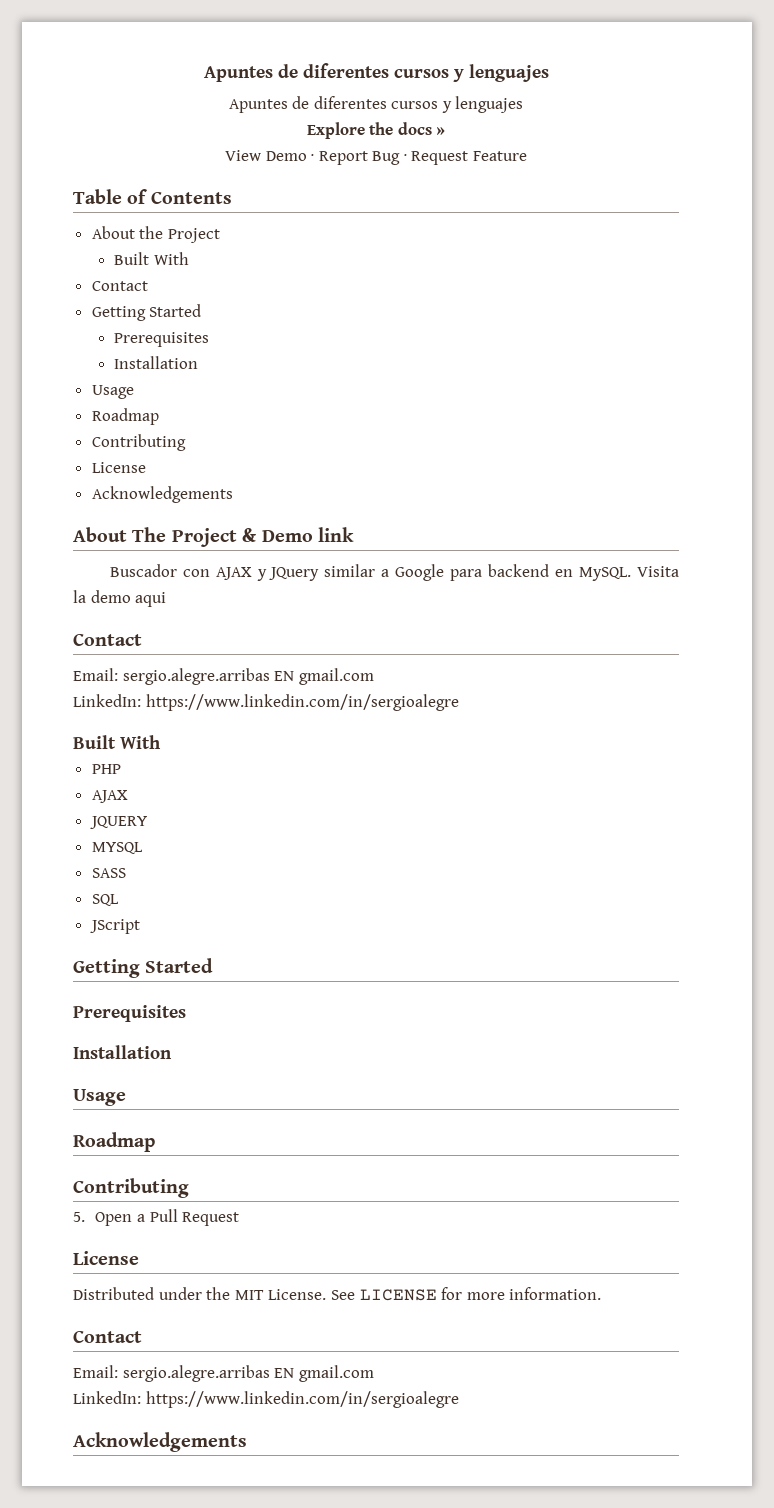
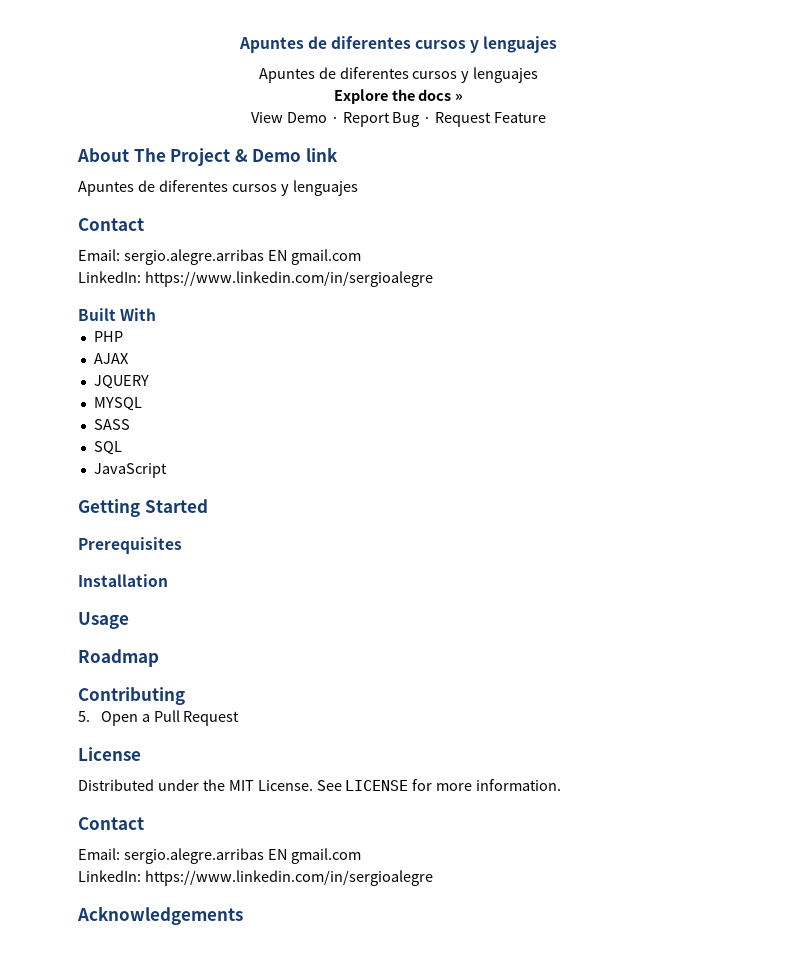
- Table of Contents
- About the Project
- Built With
- Contact
- Getting Started
- Prerequisites
- Installation
- Usage
- Roadmap
- Contributing
- License
- Acknowledgements
  About The Project & Demo link
- Buscador con AJAX y JQuery similar a Google para backend en MySQL. Visita la demo aqui
+ Apuntes de diferentes cursos y lenguajes
- JScript
+ JavaScript

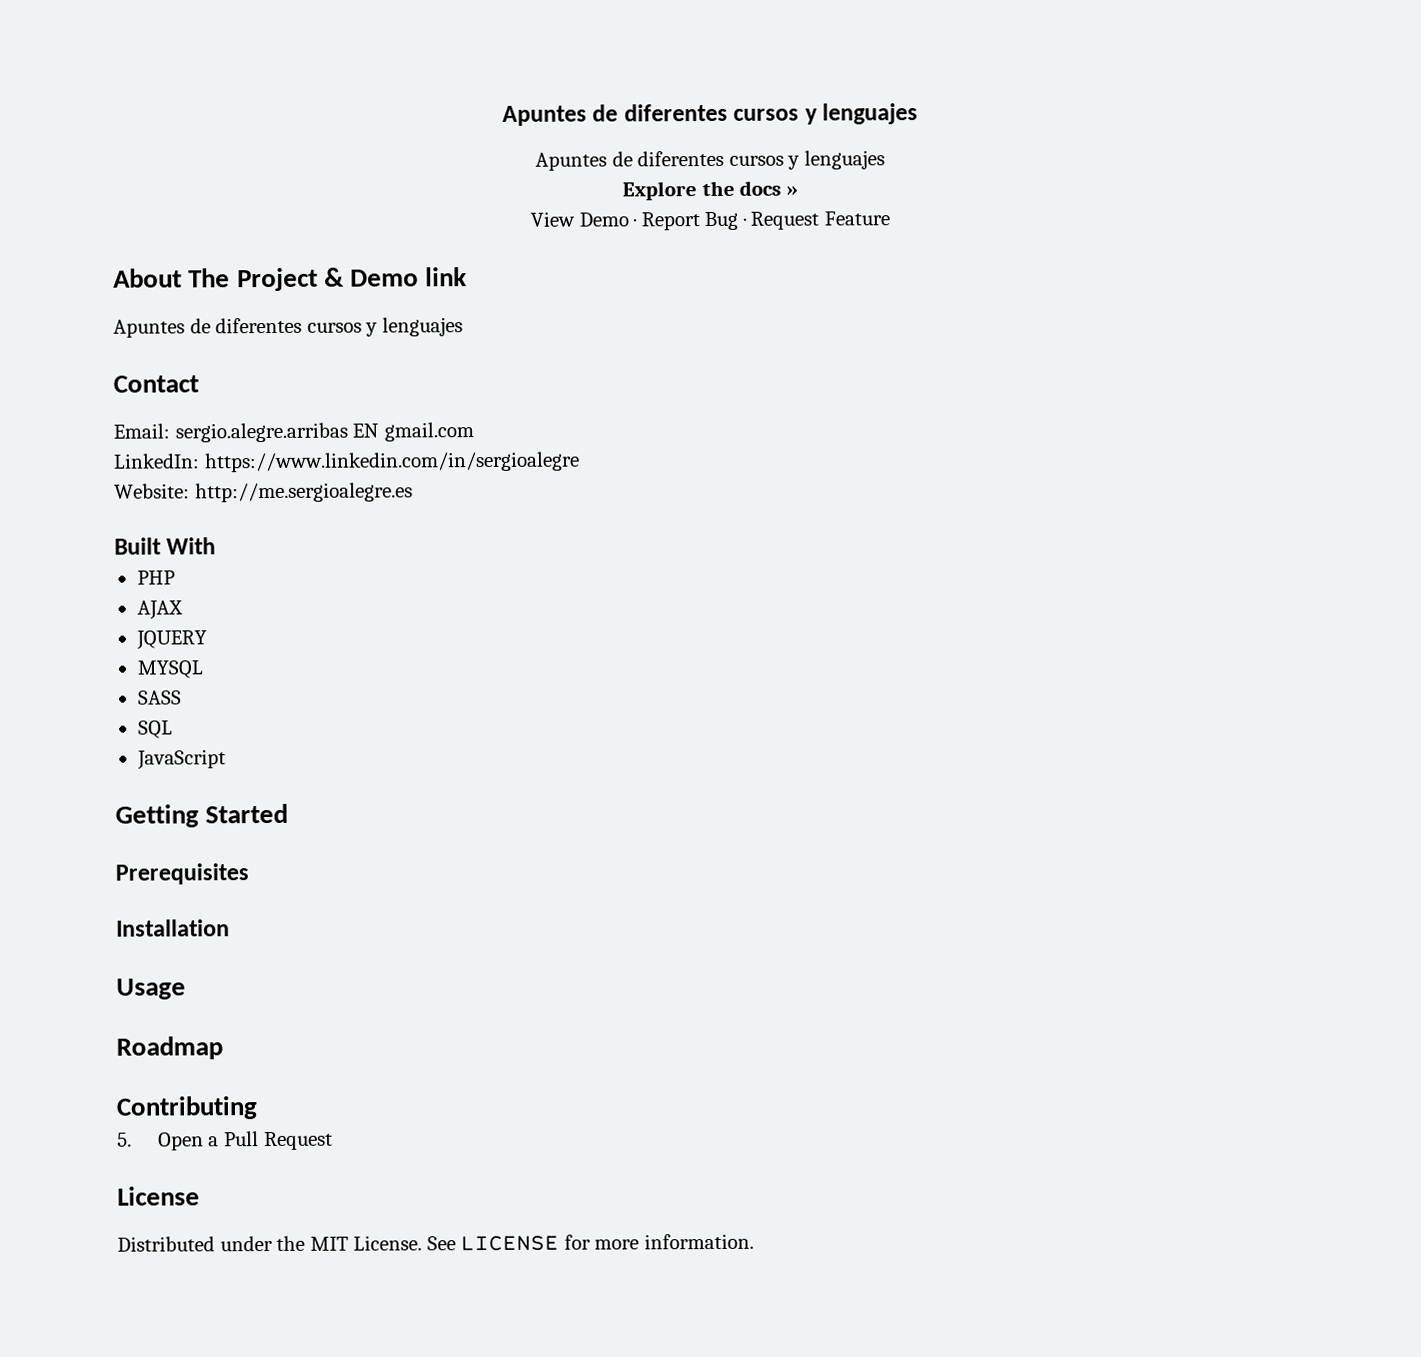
+ Website: http://me.sergioalegre.es
  See LICENSE for more information.
- Contact
- Email: sergio.alegre.arribas EN gmail.com
- LinkedIn: https://www.linkedin.com/in/sergioalegre
- Acknowledgements

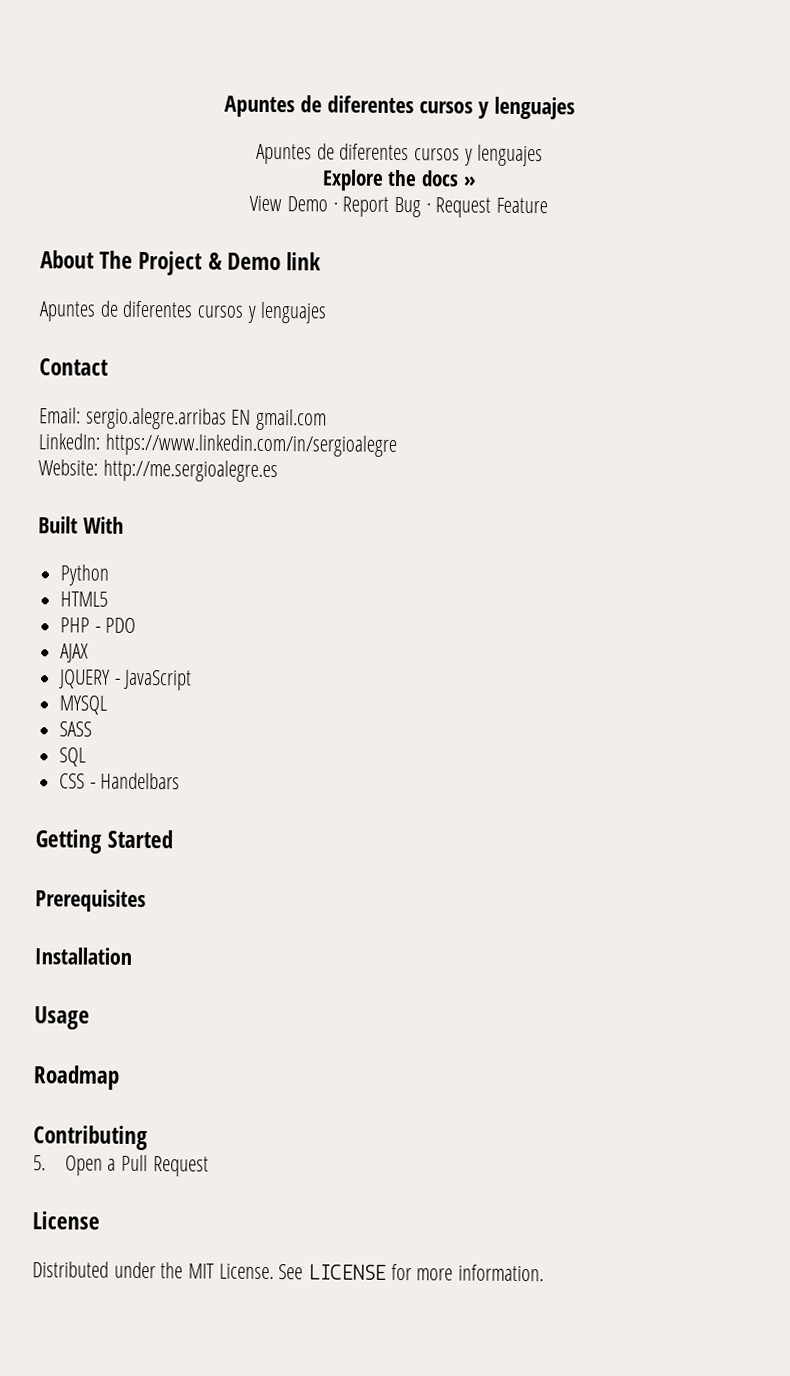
+ Python
+ HTML5
- PHP
+ PHP - PDO
- JQUERY
+ JQUERY - JavaScript
- JavaScript
+ CSS - Handelbars

